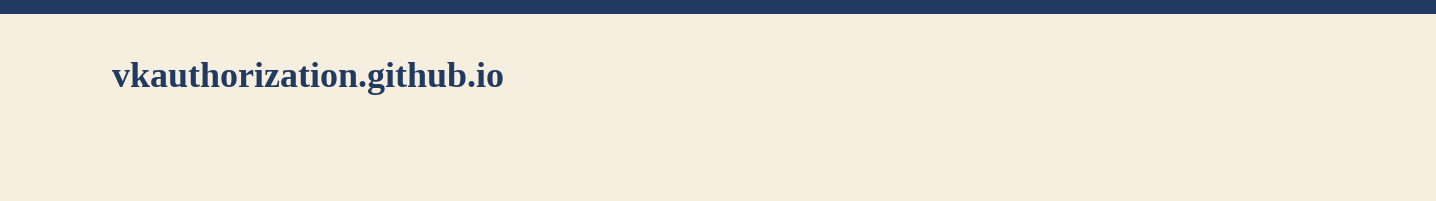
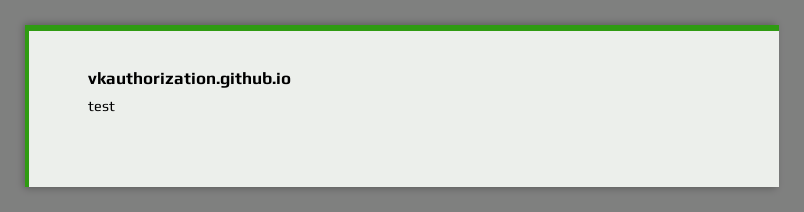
+ test

